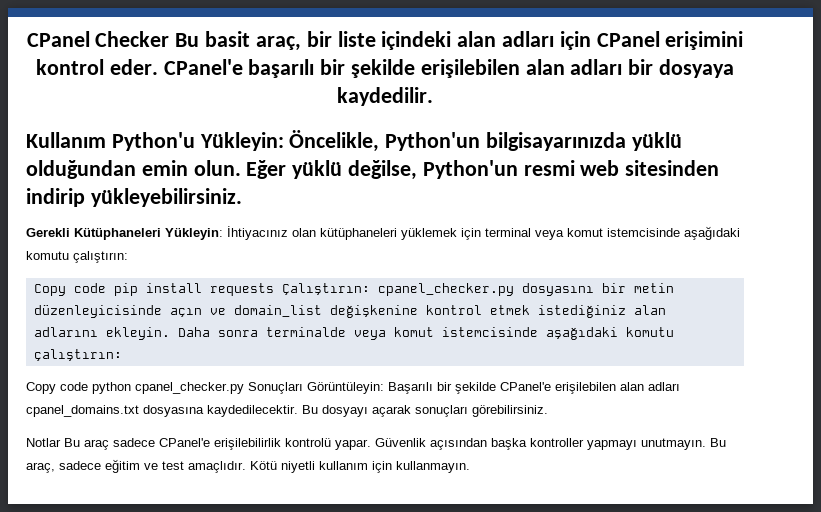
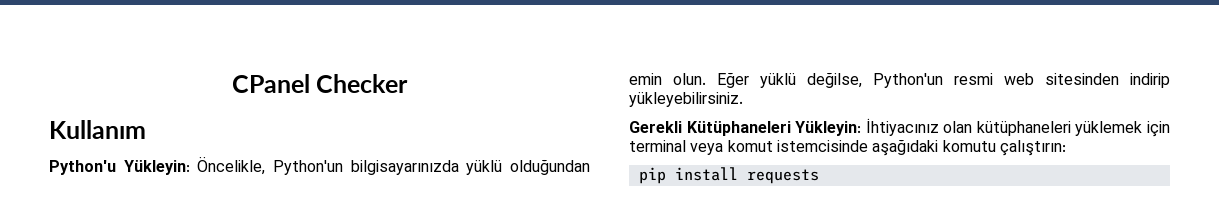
- CPanel Checker Bu basit araç, bir liste içindeki alan adları için CPanel erişimini kontrol eder. CPanel'e başarılı bir şekilde erişilebilen alan adları bir dosyaya kaydedilir.
+ CPanel Checker
- Kullanım Python'u Yükleyin: Öncelikle, Python'un bilgisayarınızda yüklü olduğundan emin olun.
+ Kullanım
+ Python'u Yükleyin: Öncelikle, Python'un bilgisayarınızda yüklü olduğundan emin olun.
- Copy code pip install requests Çalıştırın: cpanel_checker.py dosyasını bir metin düzenleyicisinde açın ve domain_list değişkenine kontrol etmek istediğiniz alan adlarını ekleyin. Daha sonra terminalde veya komut istemcisinde aşağıdaki komutu çalıştırın:
- Copy code python cpanel_checker.py Sonuçları Görüntüleyin: Başarılı bir şekilde CPanel'e erişilebilen alan adları cpanel_domains.txt dosyasına kaydedilecektir. Bu dosyayı açarak sonuçları görebilirsiniz.
- Notlar Bu araç sadece CPanel'e erişilebilirlik kontrolü yapar. Güvenlik açısından başka kontroller yapmayı unutmayın. Bu araç, sadece eğitim ve test amaçlıdır. Kötü niyetli kullanım için kullanmayın.
+ pip install requests

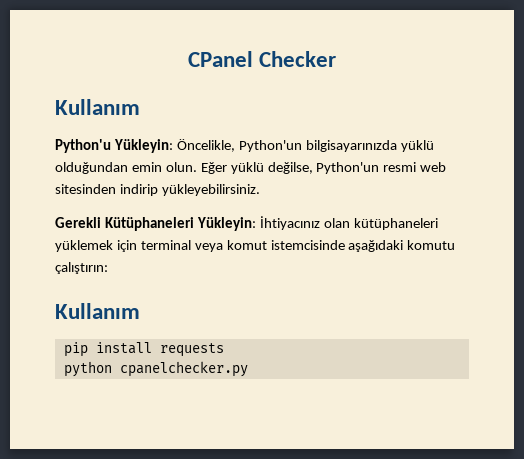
  Gerekli Kütüphaneleri Yükleyin: İhtiyacınız olan kütüphaneleri yüklemek için terminal veya komut istemcisinde aşağıdaki komutu çalıştırın:
+ Kullanım
+ python cpanelchecker.py

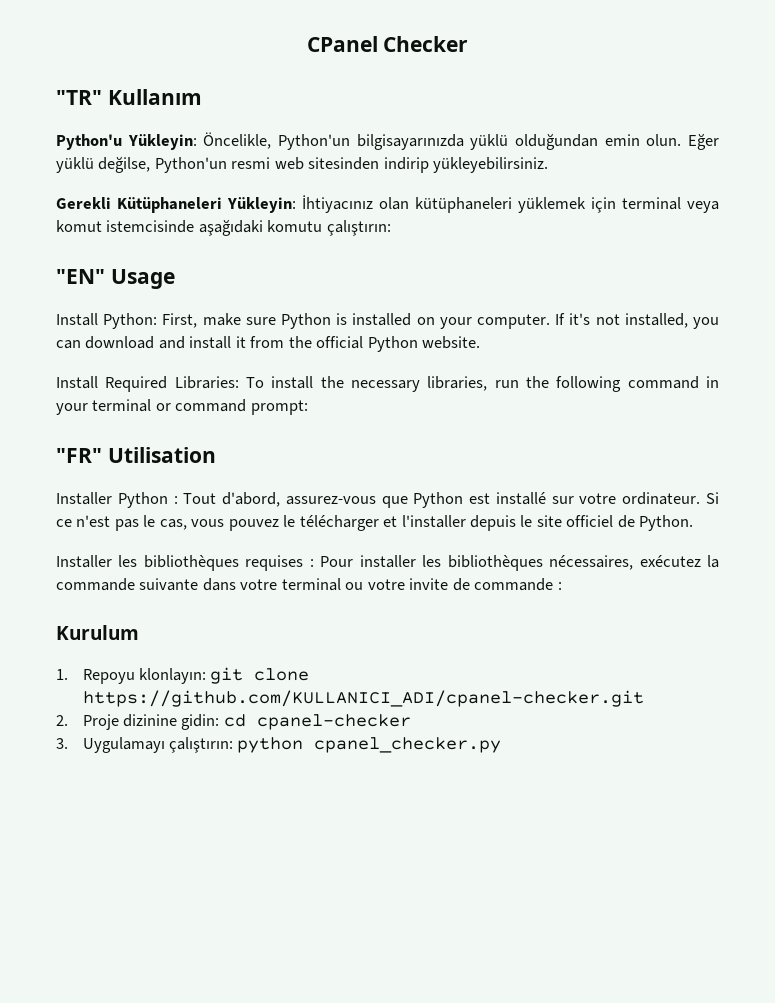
  CPanel Checker
- Kullanım
+ "TR" Kullanım
  Gerekli Kütüphaneleri Yükleyin: İhtiyacınız olan kütüphaneleri yüklemek için terminal veya komut istemcisinde aşağıdaki komutu çalıştırın:
- Kullanım
- pip install requests
- python cpanelchecker.py
+ "EN" Usage
+ Install Python: First, make sure Python is installed on your computer. If it's not installed, you can download and install it from the official Python website.
+ Install Required Libraries: To install the necessary libraries, run the following command in your terminal or command prompt:
+ "FR" Utilisation
+ Installer Python : Tout d'abord, assurez-vous que Python est installé sur votre ordinateur. Si ce n'est pas le cas, vous pouvez le télécharger et l'installer depuis le site officiel de Python.
+ Installer les bibliothèques requises : Pour installer les bibliothèques nécessaires, exécutez la commande suivante dans votre terminal ou votre invite de commande :
+ Kurulum
+ 1. Repoyu klonlayın: git clone https://github.com/KULLANICI_ADI/cpanel-checker.git
+ 2. Proje dizinine gidin: cd cpanel-checker
+ 3. Uygulamayı çalıştırın: python cpanel_checker.py

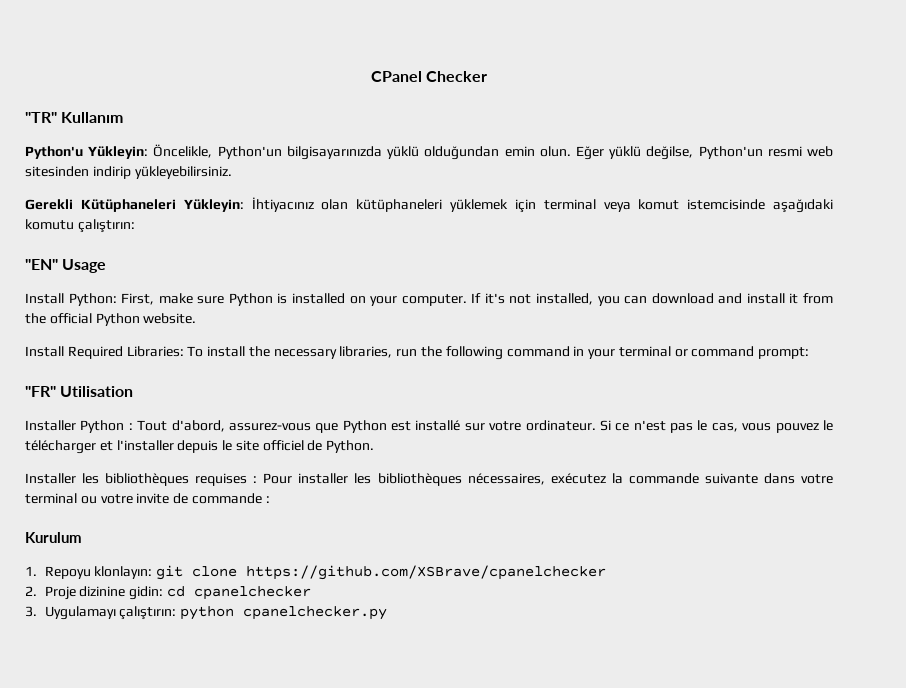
- 1. Repoyu klonlayın: git clone https://github.com/KULLANICI_ADI/cpanel-checker.git
+ 1. Repoyu klonlayın: git clone https://github.com/XSBrave/cpanelchecker
- 2. Proje dizinine gidin: cd cpanel-checker
+ 2. Proje dizinine gidin: cd cpanelchecker
- 3. Uygulamayı çalıştırın: python cpanel_checker.py
+ 3. Uygulamayı çalıştırın: python cpanelchecker.py

